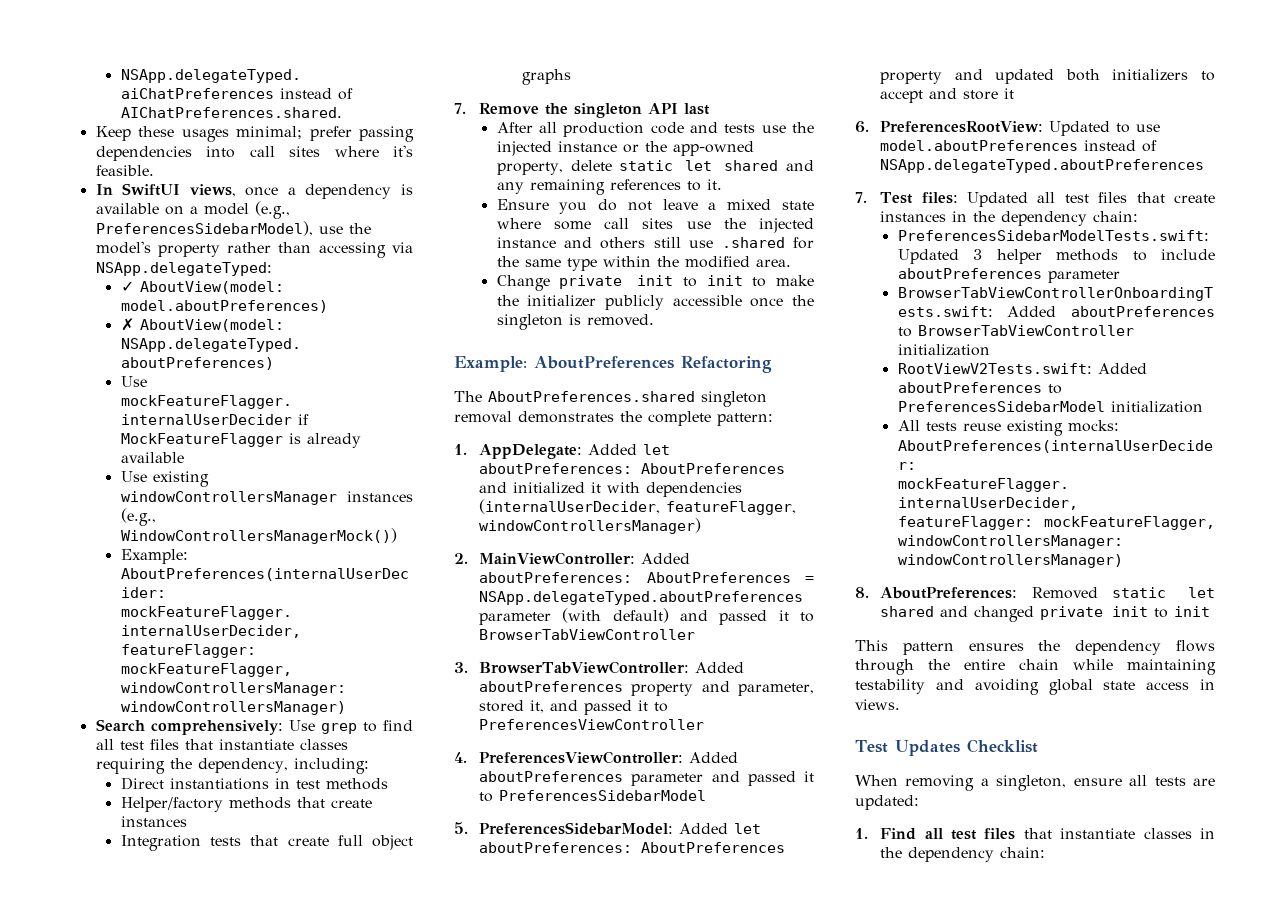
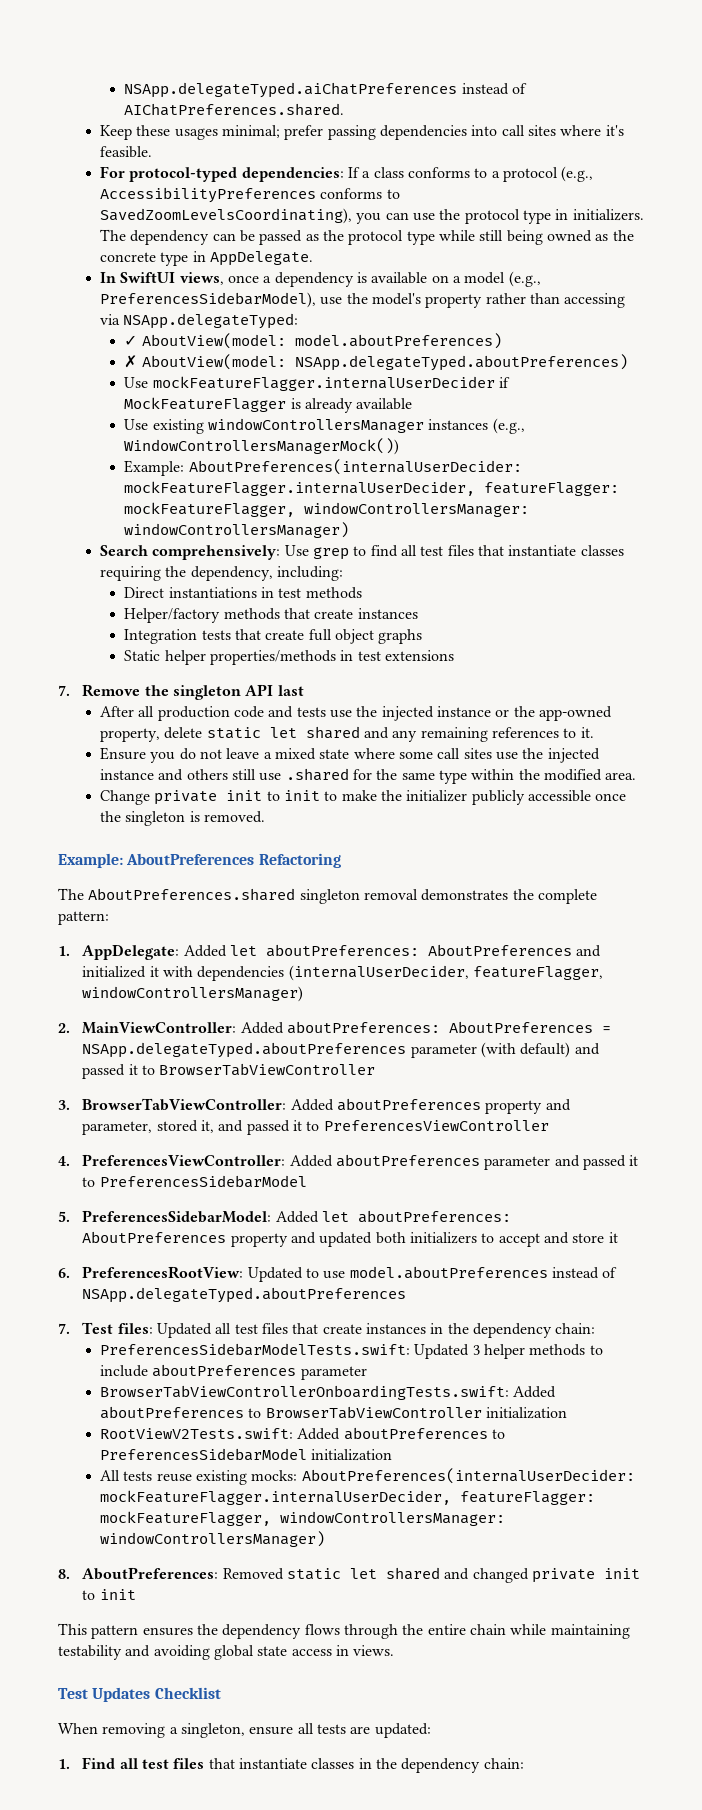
+ For protocol-typed dependencies: If a class conforms to a protocol (e.g., AccessibilityPreferences conforms to SavedZoomLevelsCoordinating), you can use the protocol type in initializers. The dependency can be passed as the protocol type while still being owned as the concrete type in AppDelegate.
+ Static helper properties/methods in test extensions

